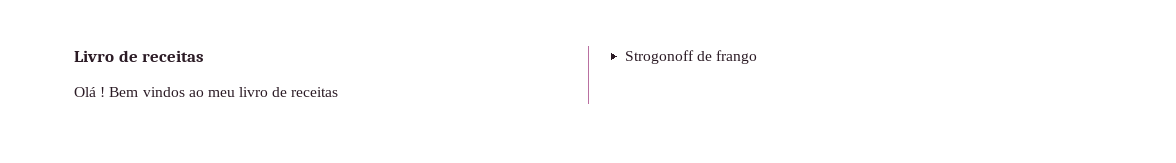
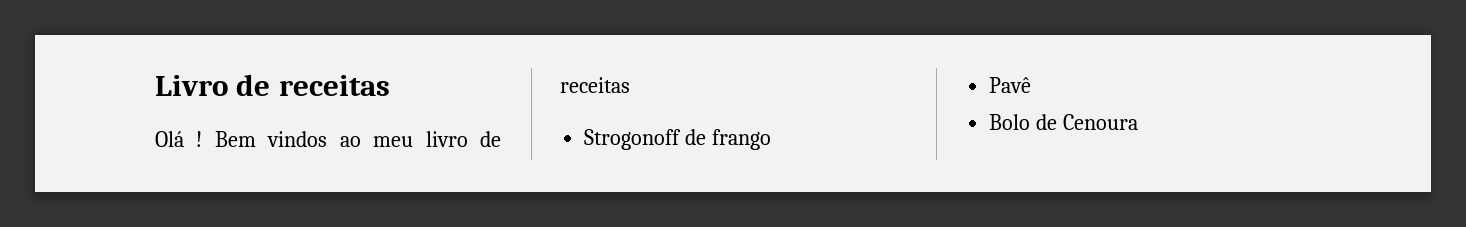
+ Pavê
+ Bolo de Cenoura

